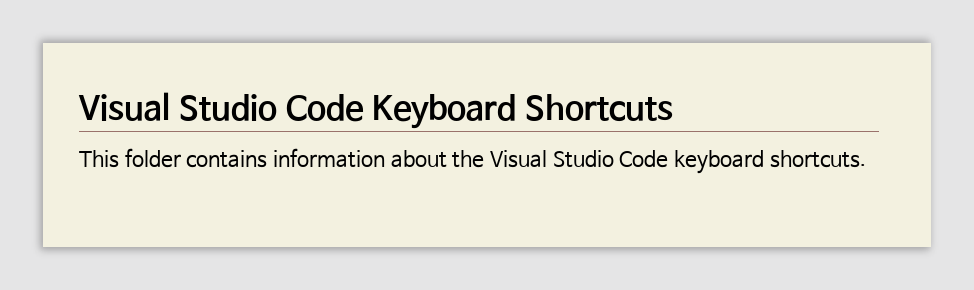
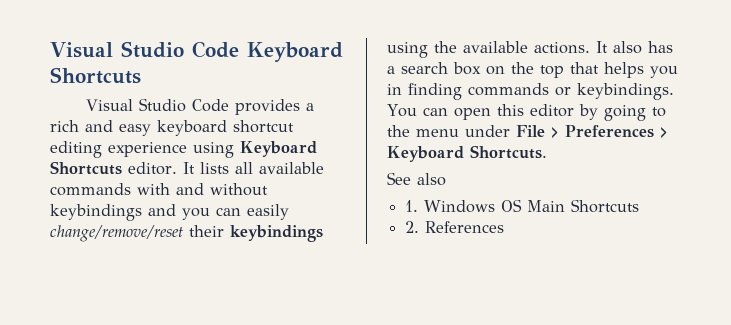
- This folder contains information about the Visual Studio Code keyboard shortcuts.
+ Visual Studio Code provides a rich and easy keyboard shortcut editing experience using Keyboard Shortcuts editor. It lists all available commands with and without keybindings and you can easily change/remove/reset their keybindings using the available actions. It also has a search box on the top that helps you in finding commands or keybindings. You can open this editor by going to the menu under File > Preferences > Keyboard Shortcuts.
+ See also
+ 1. Windows OS Main Shortcuts
+ 2. References

